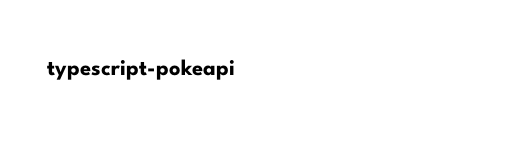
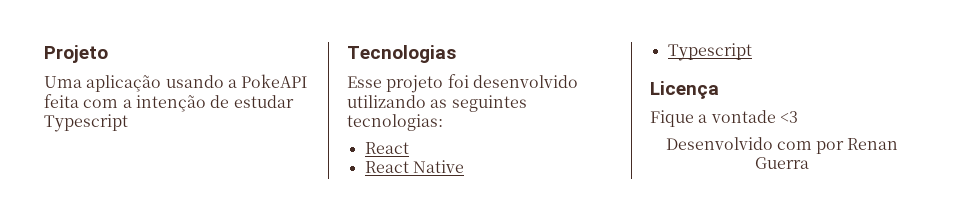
- typescript-pokeapi
+ Projeto
+ Uma aplicação usando a PokeAPI feita com a intenção de estudar Typescript
+ Tecnologias
+ Esse projeto foi desenvolvido utilizando as seguintes tecnologias:
+ React
+ React Native
+ Typescript
+ Licença
+ Fique a vontade <3
+ Desenvolvido com por Renan Guerra

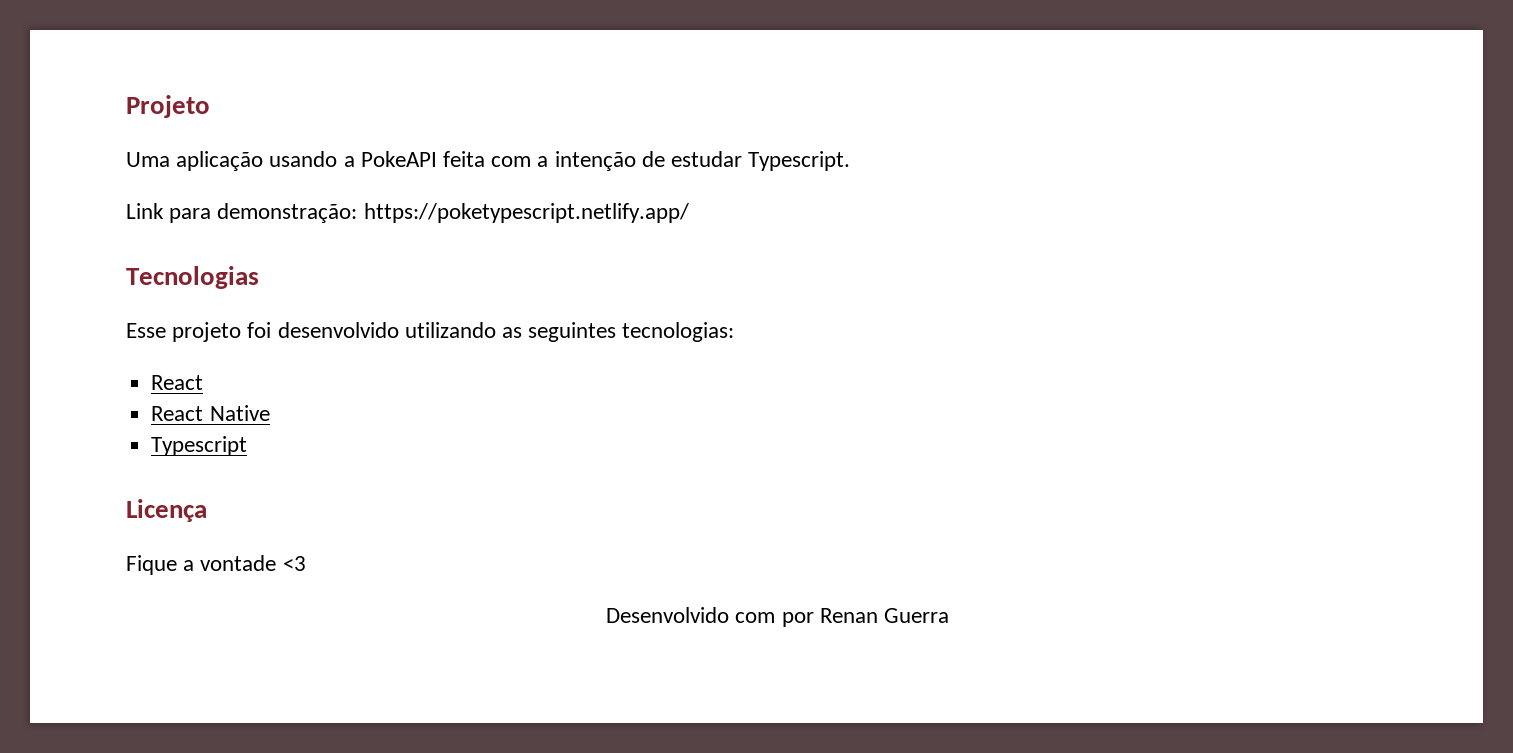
- Uma aplicação usando a PokeAPI feita com a intenção de estudar Typescript
+ Uma aplicação usando a PokeAPI feita com a intenção de estudar Typescript.
+ Link para demonstração: https://poketypescript.netlify.app/

